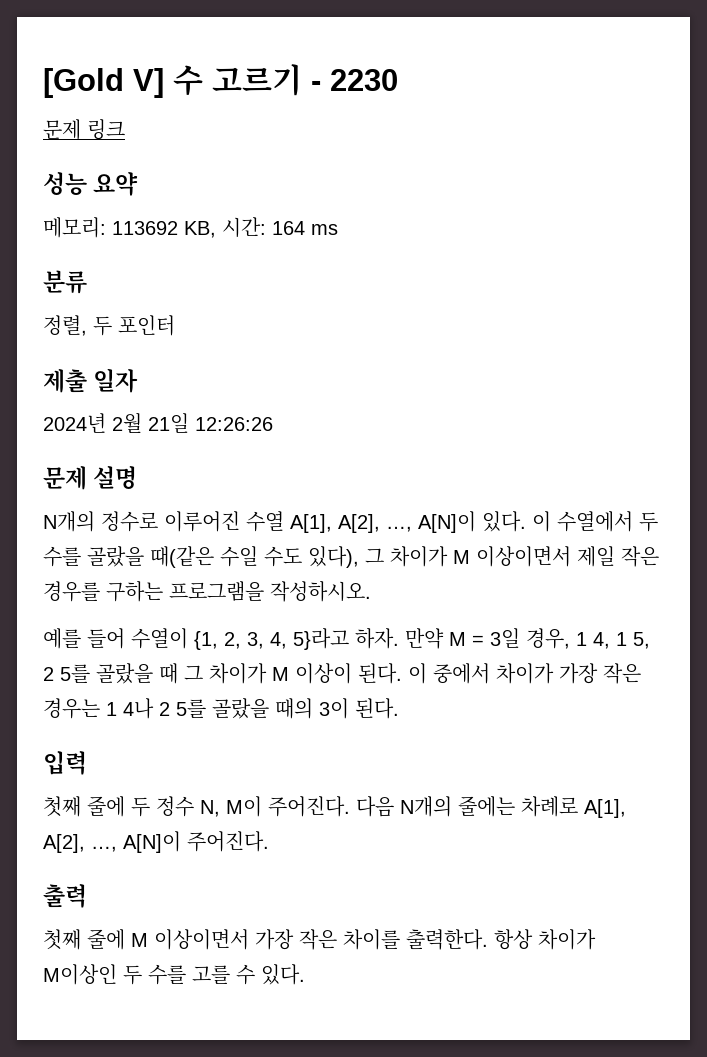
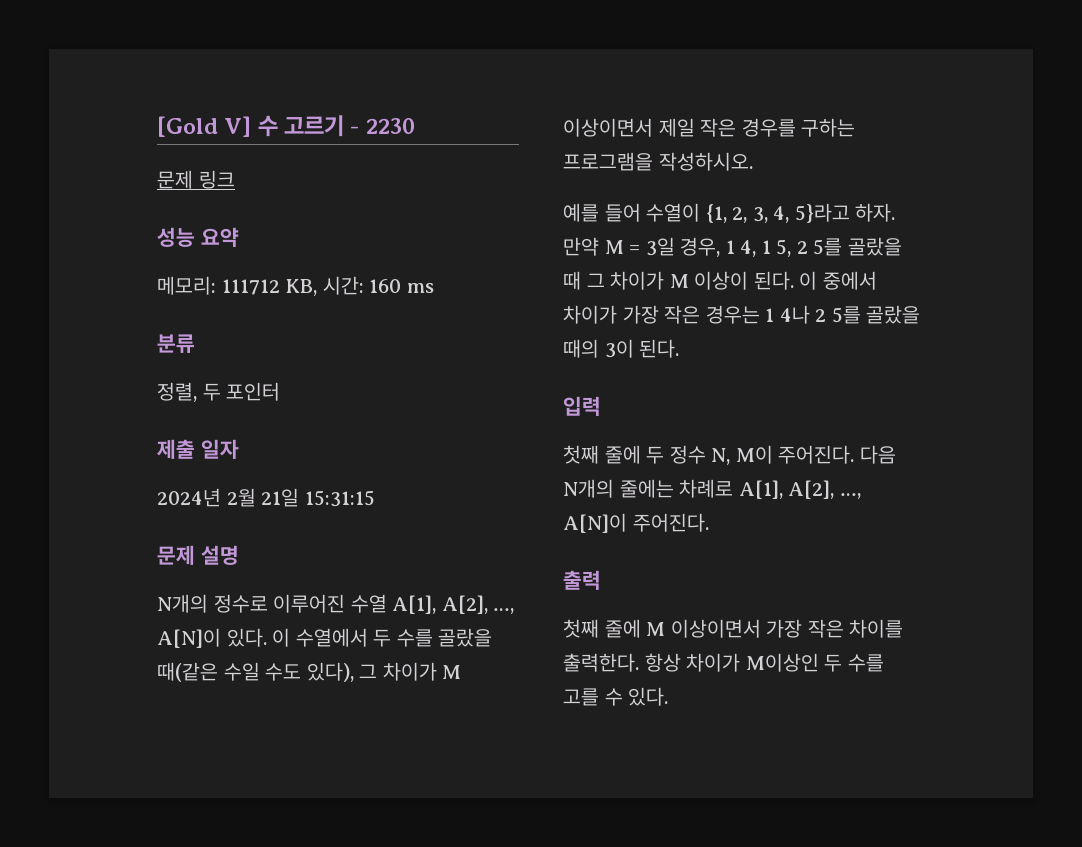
- 메모리: 113692 KB, 시간: 164 ms
+ 메모리: 111712 KB, 시간: 160 ms
- 2024년 2월 21일 12:26:26
+ 2024년 2월 21일 15:31:15

